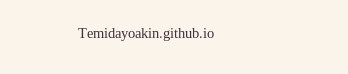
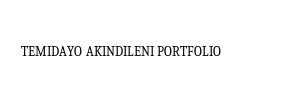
- Temidayoakin.github.io
+ TEMIDAYO AKINDILENI PORTFOLIO

